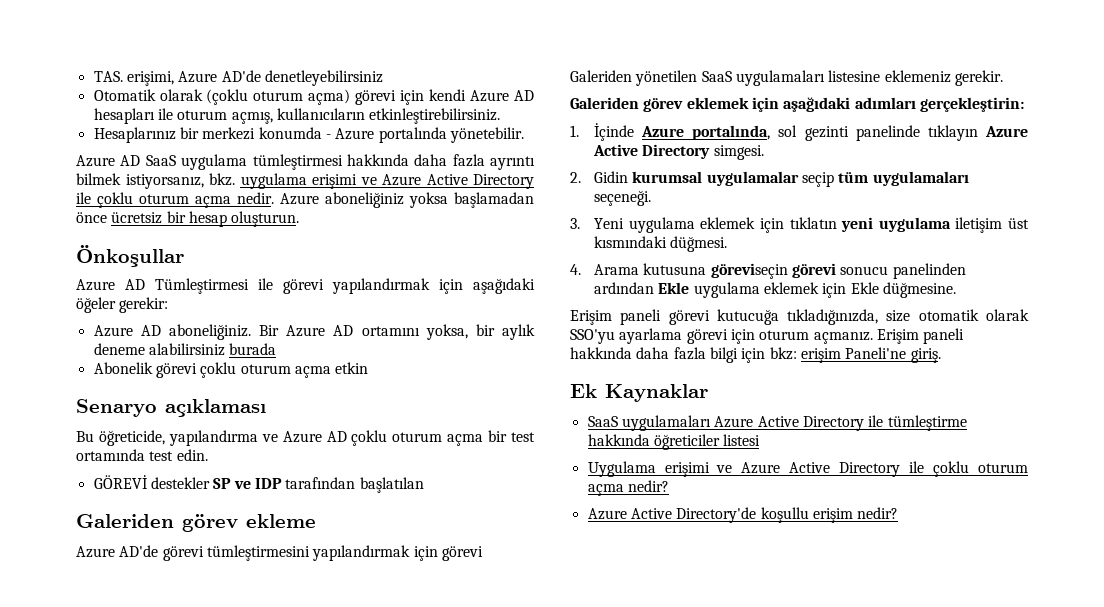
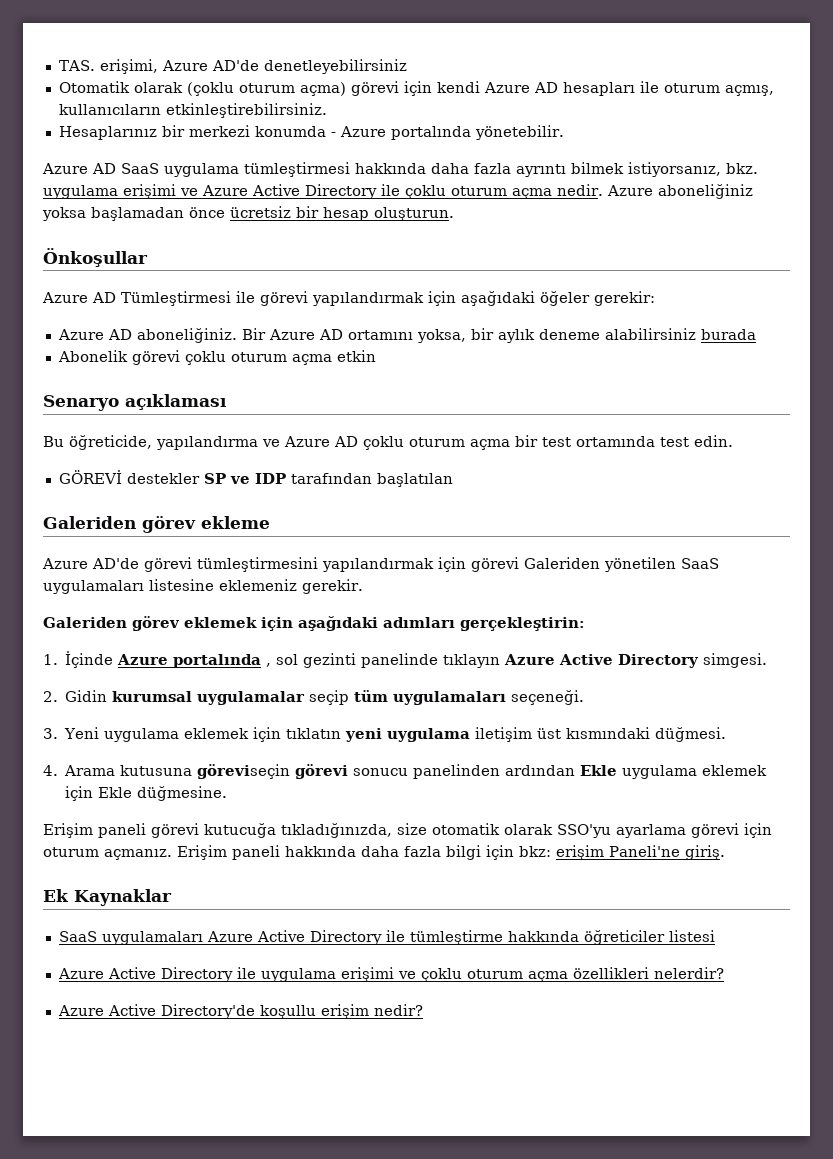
- 1. İçinde Azure portalında, sol gezinti panelinde tıklayın Azure Active Directory simgesi.
+ 1. İçinde Azure portalında , sol gezinti panelinde tıklayın Azure Active Directory simgesi.
- Uygulama erişimi ve Azure Active Directory ile çoklu oturum açma nedir?
+ Azure Active Directory ile uygulama erişimi ve çoklu oturum açma özellikleri nelerdir?

